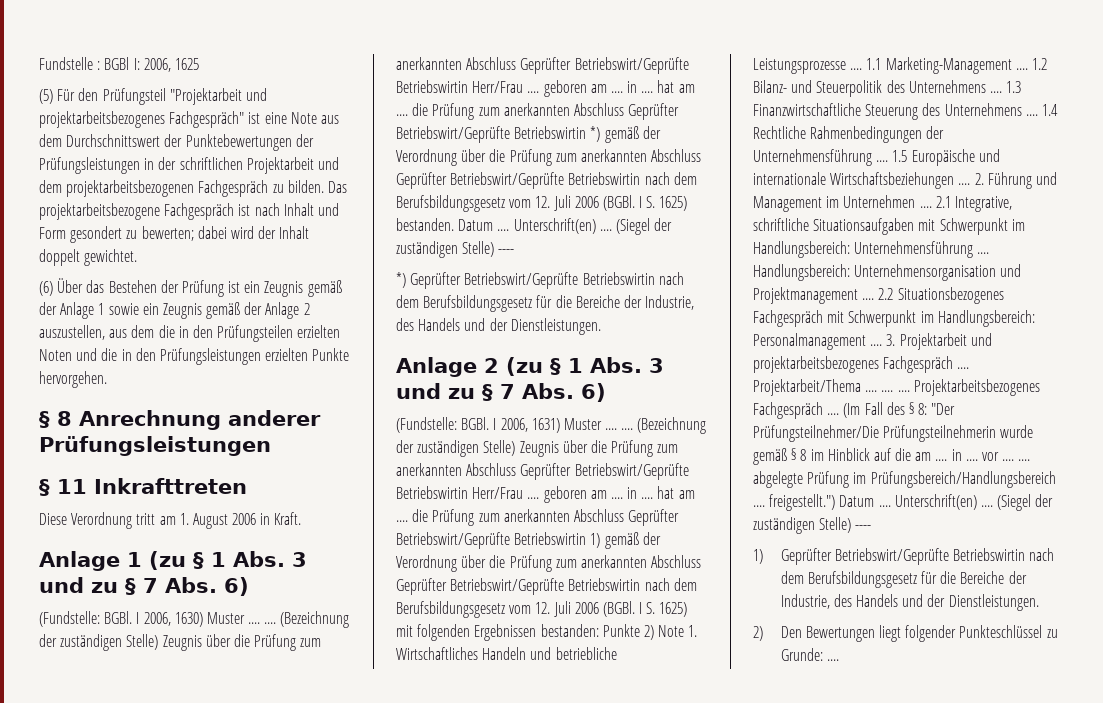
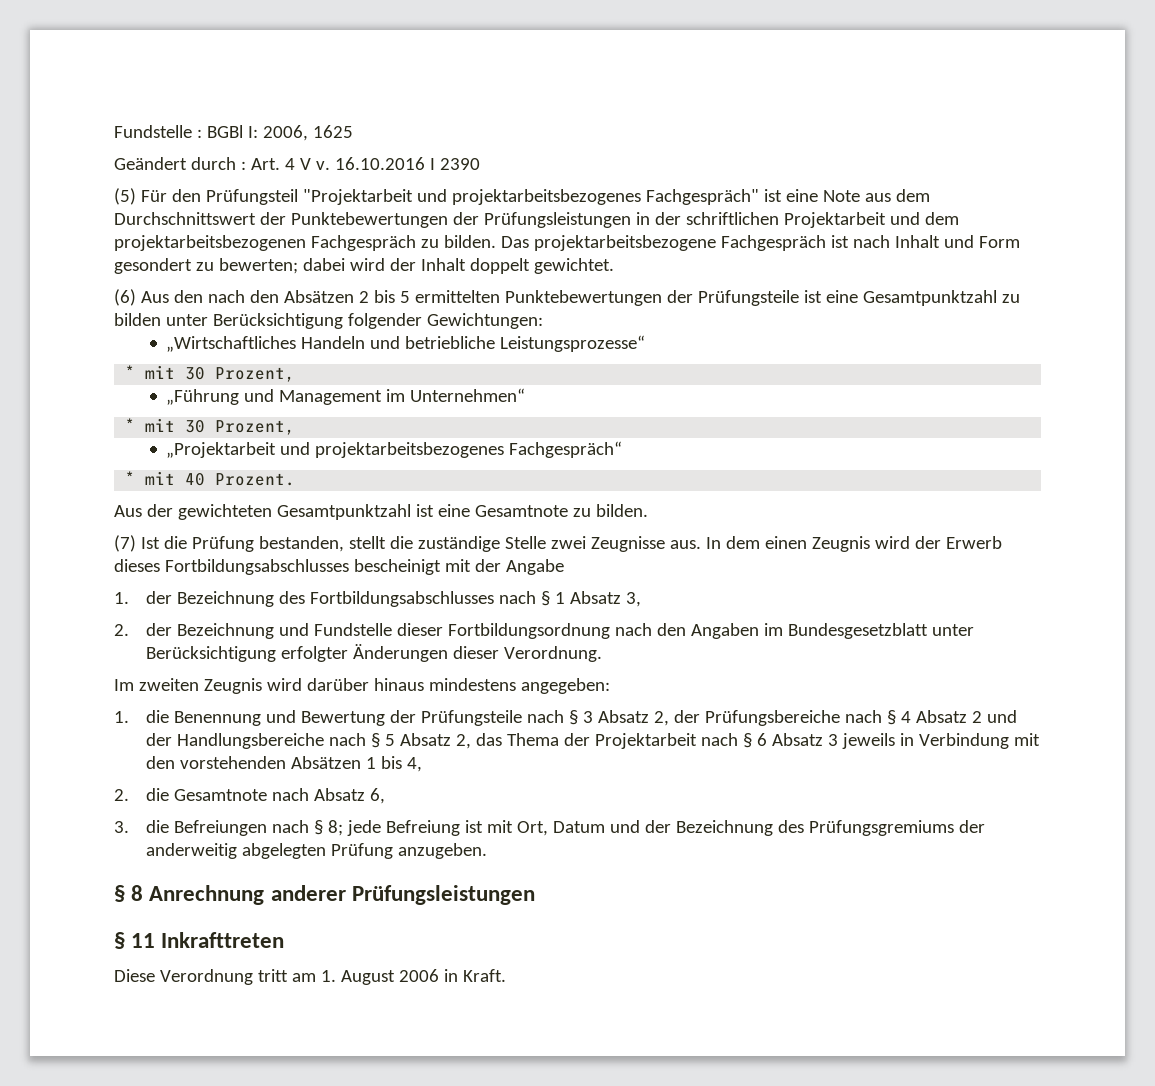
+ Geändert durch : Art. 4 V v. 16.10.2016 I 2390
- (6) Über das Bestehen der Prüfung ist ein Zeugnis gemäß der Anlage 1 sowie ein Zeugnis gemäß der Anlage 2 auszustellen, aus dem die in den Prüfungsteilen erzielten Noten und die in den Prüfungsleistungen erzielten Punkte hervorgehen.
+ (6) Aus den nach den Absätzen 2 bis 5 ermittelten Punktebewertungen der Prüfungsteile ist eine Gesamtpunktzahl zu bilden unter Berücksichtigung folgender Gewichtungen:
+ „Wirtschaftliches Handeln und betriebliche Leistungsprozesse“
+ * mit 30 Prozent,
+ „Führung und Management im Unternehmen“
+ * mit 30 Prozent,
+ „Projektarbeit und projektarbeitsbezogenes Fachgespräch“
+ * mit 40 Prozent.
+ Aus der gewichteten Gesamtpunktzahl ist eine Gesamtnote zu bilden.
+ (7) Ist die Prüfung bestanden, stellt die zuständige Stelle zwei Zeugnisse aus. In dem einen Zeugnis wird der Erwerb dieses Fortbildungsabschlusses bescheinigt mit der Angabe
+ 1. der Bezeichnung des Fortbildungsabschlusses nach § 1 Absatz 3,
+ 2. der Bezeichnung und Fundstelle dieser Fortbildungsordnung nach den Angaben im Bundesgesetzblatt unter Berücksichtigung erfolgter Änderungen dieser Verordnung.
+ Im zweiten Zeugnis wird darüber hinaus mindestens angegeben:
+ 1. die Benennung und Bewertung der Prüfungsteile nach § 3 Absatz 2, der Prüfungsbereiche nach § 4 Absatz 2 und der Handlungsbereiche nach § 5 Absatz 2, das Thema der Projektarbeit nach § 6 Absatz 3 jeweils in Verbindung mit den vorstehenden Absätzen 1 bis 4,
+ 2. die Gesamtnote nach Absatz 6,
+ 3. die Befreiungen nach § 8; jede Befreiung ist mit Ort, Datum und der Bezeichnung des Prüfungsgremiums der anderweitig abgelegten Prüfung anzugeben.
- Anlage 1 (zu § 1 Abs. 3 und zu § 7 Abs. 6)
- (Fundstelle: BGBl. I 2006, 1630) Muster .... .... (Bezeichnung der zuständigen Stelle) Zeugnis über die Prüfung zum anerkannten Abschluss Geprüfter Betriebswirt/Geprüfte Betriebswirtin Herr/Frau .... geboren am .... in .... hat am .... die Prüfung zum anerkannten Abschluss Geprüfter Betriebswirt/Geprüfte Betriebswirtin *) gemäß der Verordnung über die Prüfung zum anerkannten Abschluss Geprüfter Betriebswirt/Geprüfte Betriebswirtin nach dem Berufsbildungsgesetz vom 12. Juli 2006 (BGBl. I S. 1625) bestanden. Datum .... Unterschrift(en) .... (Siegel der zuständigen Stelle) ----
- *) Geprüfter Betriebswirt/Geprüfte Betriebswirtin nach dem Berufsbildungsgesetz für die Bereiche der Industrie, des Handels und der Dienstleistungen.
- Anlage 2 (zu § 1 Abs. 3 und zu § 7 Abs. 6)
- (Fundstelle: BGBl. I 2006, 1631) Muster .... .... (Bezeichnung der zuständigen Stelle) Zeugnis über die Prüfung zum anerkannten Abschluss Geprüfter Betriebswirt/Geprüfte Betriebswirtin Herr/Frau .... geboren am .... in .... hat am .... die Prüfung zum anerkannten Abschluss Geprüfter Betriebswirt/Geprüfte Betriebswirtin 1) gemäß der Verordnung über die Prüfung zum anerkannten Abschluss Geprüfter Betriebswirt/Geprüfte Betriebswirtin nach dem Berufsbildungsgesetz vom 12. Juli 2006 (BGBl. I S. 1625) mit folgenden Ergebnissen bestanden: Punkte 2) Note 1. Wirtschaftliches Handeln und betriebliche Leistungsprozesse .... 1.1 Marketing-Management .... 1.2 Bilanz- und Steuerpolitik des Unternehmens .... 1.3 Finanzwirtschaftliche Steuerung des Unternehmens .... 1.4 Rechtliche Rahmenbedingungen der Unternehmensführung .... 1.5 Europäische und internationale Wirtschaftsbeziehungen .... 2. Führung und Management im Unternehmen .... 2.1 Integrative, schriftliche Situationsaufgaben mit Schwerpunkt im Handlungsbereich: Unternehmensführung .... Handlungsbereich: Unternehmensorganisation und Projektmanagement .... 2.2 Situationsbezogenes Fachgespräch mit Schwerpunkt im Handlungsbereich: Personalmanagement .... 3. Projektarbeit und projektarbeitsbezogenes Fachgespräch .... Projektarbeit/Thema .... .... .... Projektarbeitsbezogenes Fachgespräch .... (Im Fall des § 8: "Der Prüfungsteilnehmer/Die Prüfungsteilnehmerin wurde gemäß § 8 im Hinblick auf die am .... in .... vor .... .... abgelegte Prüfung im Prüfungsbereich/Handlungsbereich .... freigestellt.") Datum .... Unterschrift(en) .... (Siegel der zuständigen Stelle) ----
- 1) Geprüfter Betriebswirt/Geprüfte Betriebswirtin nach dem Berufsbildungsgesetz für die Bereiche der Industrie, des Handels und der Dienstleistungen.
- 2) Den Bewertungen liegt folgender Punkteschlüssel zu Grunde: ....

